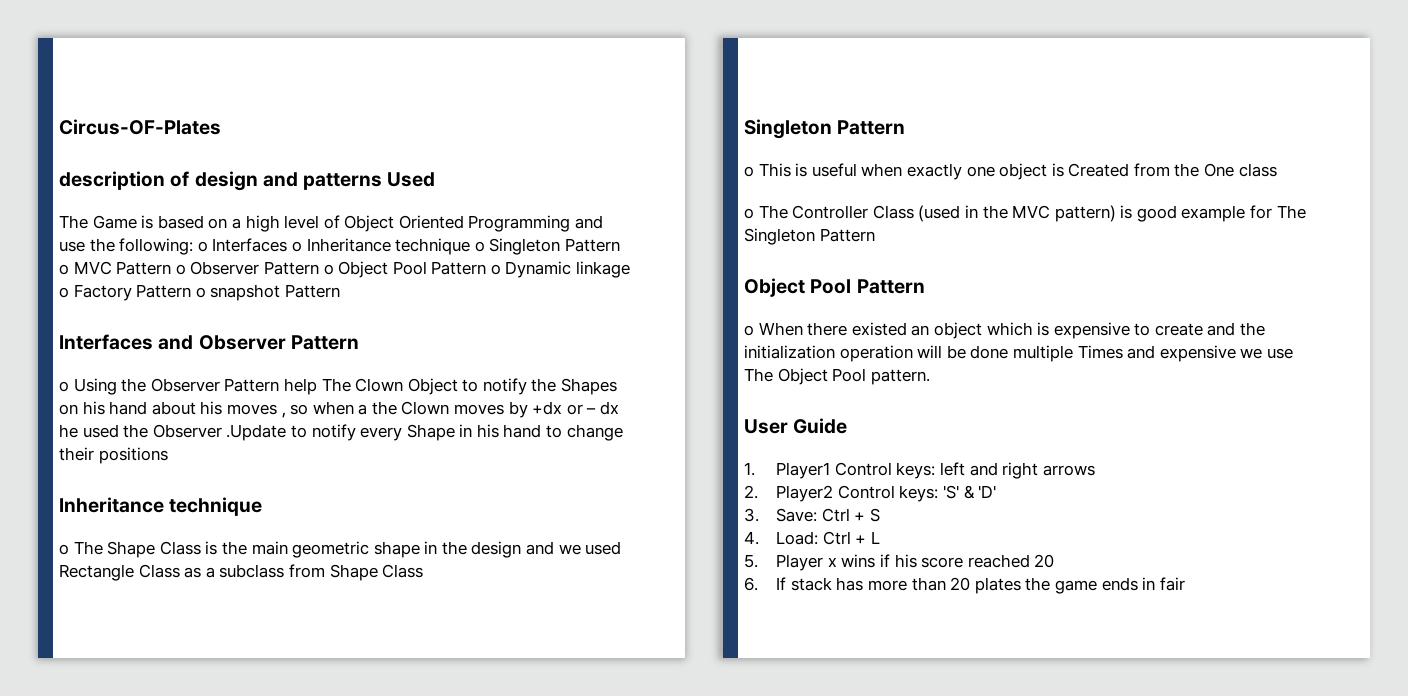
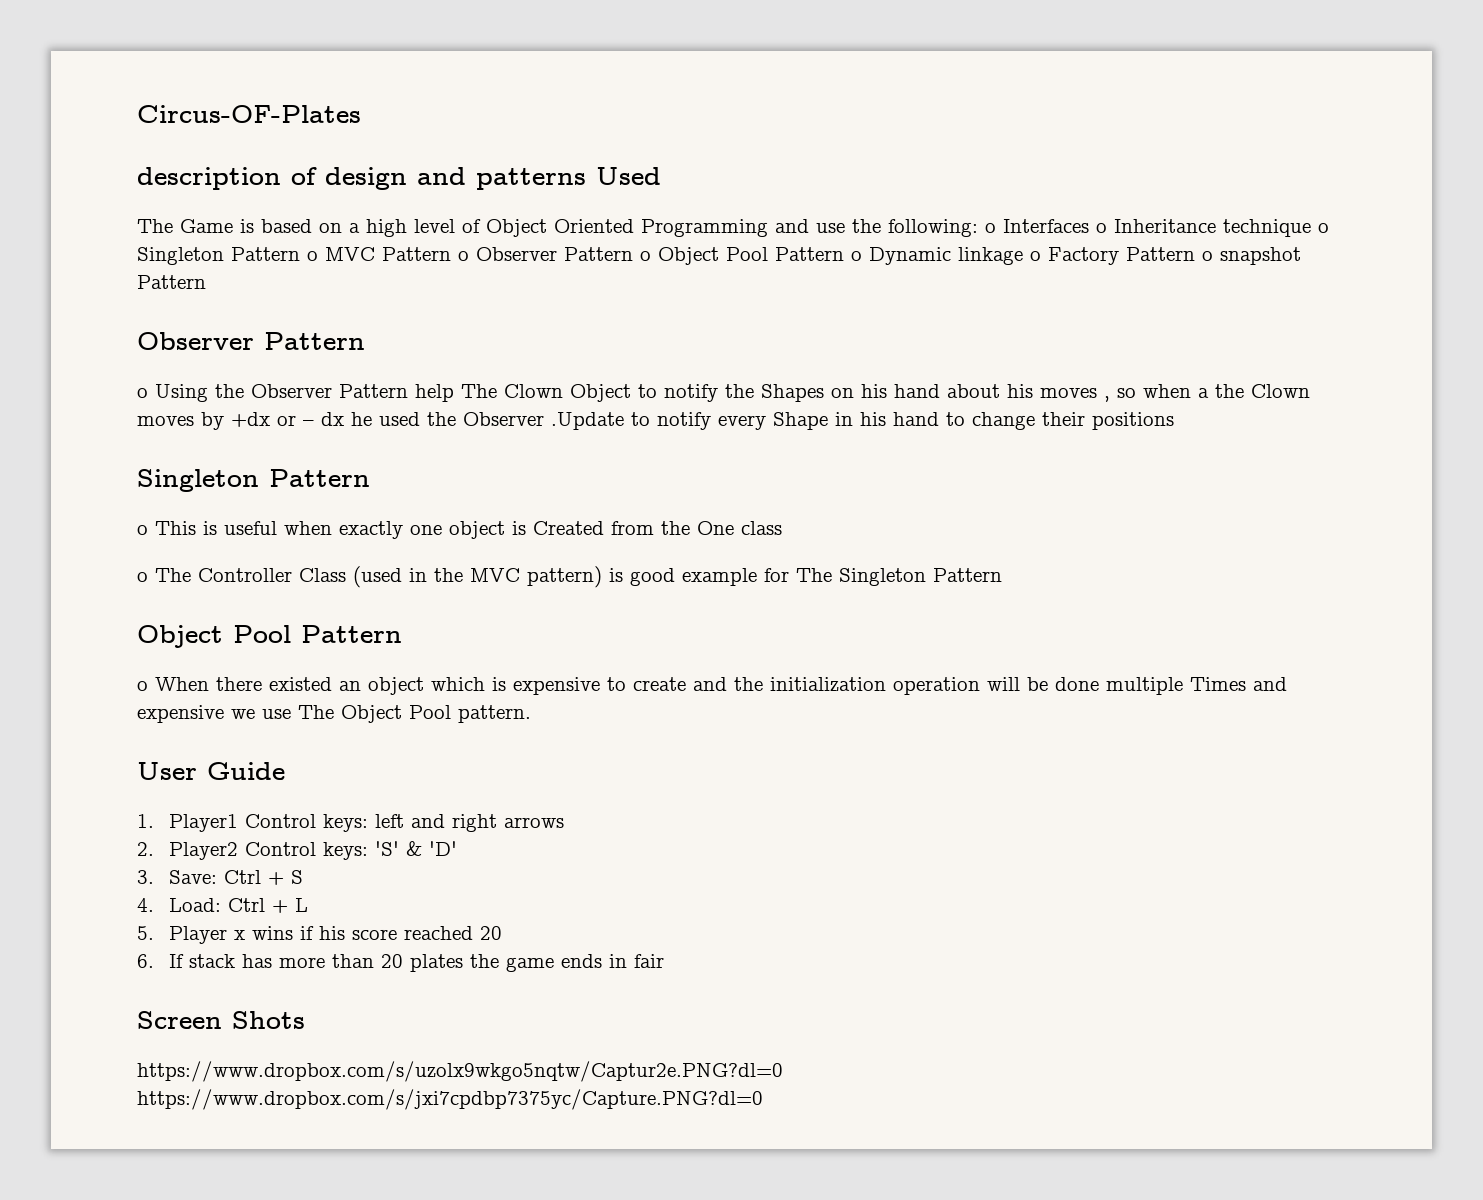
  The Game is based on a high level of Object Oriented Programming and use the following: o Interfaces o Inheritance technique o Singleton Pattern o MVC Pattern o Observer Pattern o Object Pool Pattern o Dynamic linkage o Factory Pattern o snapshot Pattern
- Interfaces and Observer Pattern
+ Observer Pattern
  o Using the Observer Pattern help The Clown Object to notify the Shapes on his hand about his moves , so when a the Clown moves by +dx or – dx he used the Observer .Update to notify every Shape in his hand to change their positions
- Inheritance technique
- o The Shape Class is the main geometric shape in the design and we used Rectangle Class as a subclass from Shape Class
+ Screen Shots
+ https://www.dropbox.com/s/uzolx9wkgo5nqtw/Captur2e.PNG?dl=0 https://www.dropbox.com/s/jxi7cpdbp7375yc/Capture.PNG?dl=0

